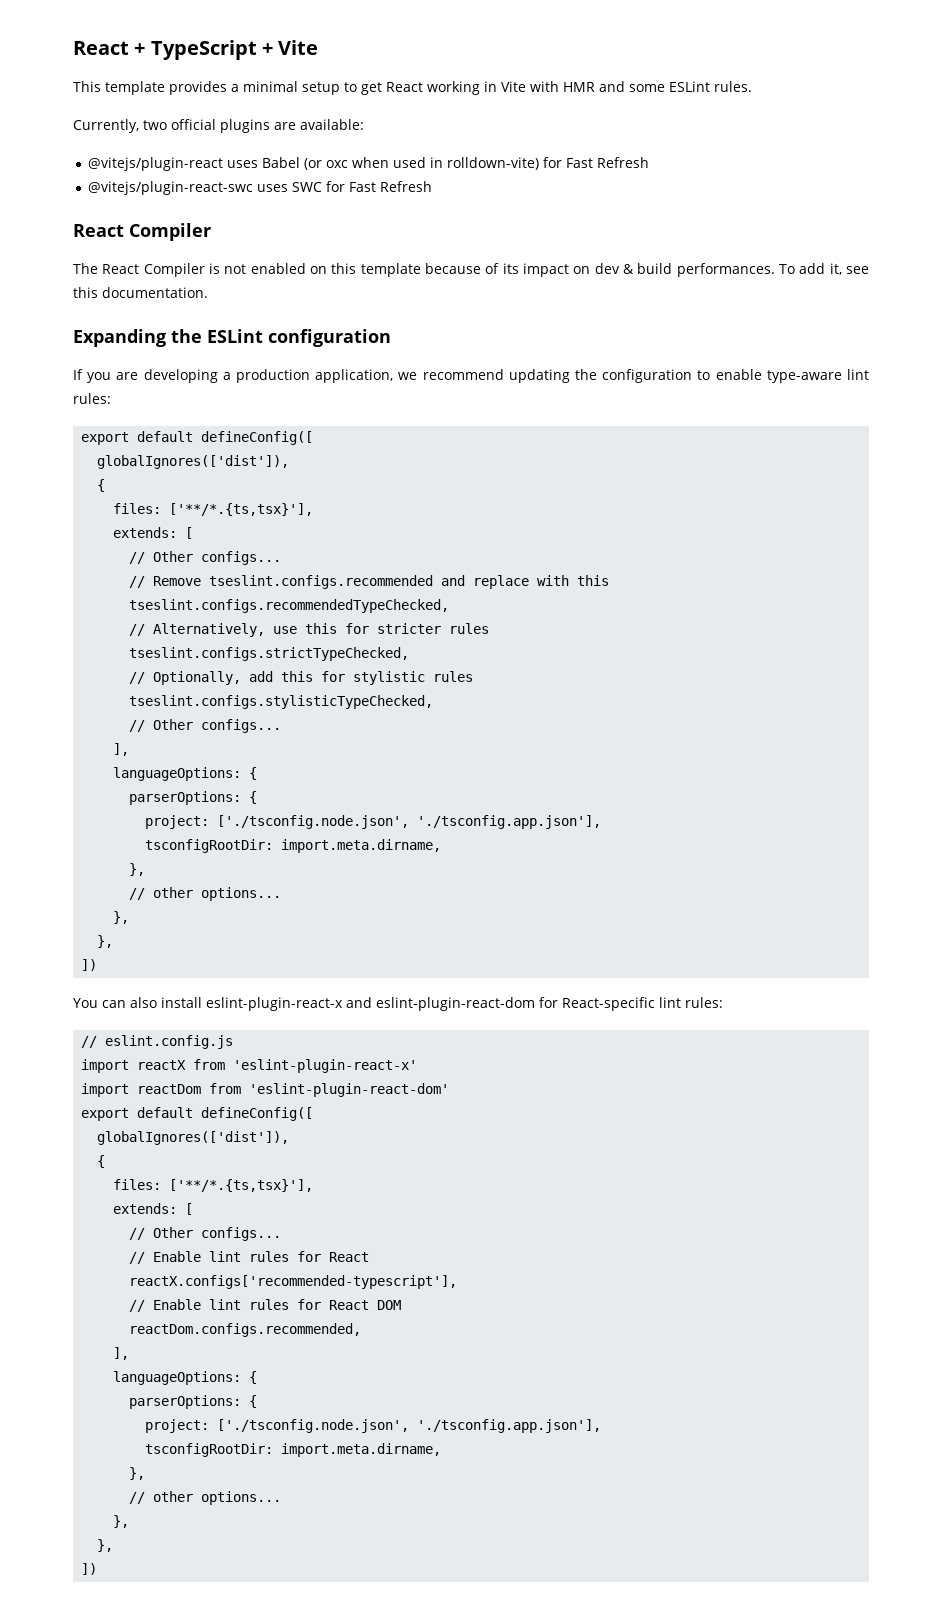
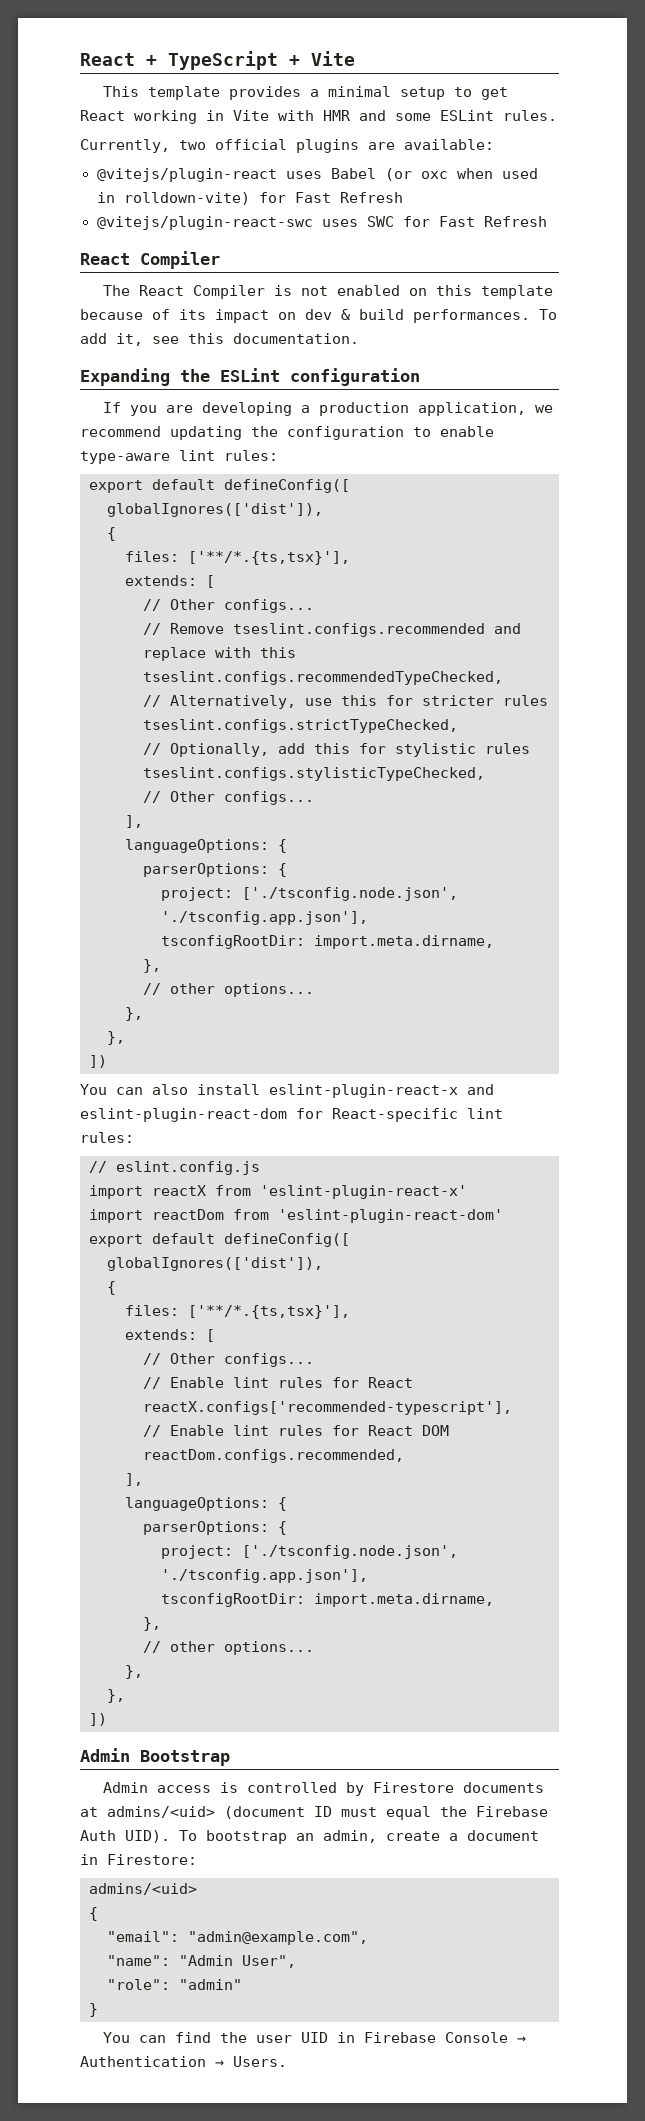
+ Admin Bootstrap
+ Admin access is controlled by Firestore documents at admins/<uid> (document ID must equal the Firebase Auth UID). To bootstrap an admin, create a document in Firestore:
+ admins/<uid>
+ {
+ "email": "admin@example.com",
+ "name": "Admin User",
+ "role": "admin"
+ }
+ You can find the user UID in Firebase Console → Authentication → Users.

